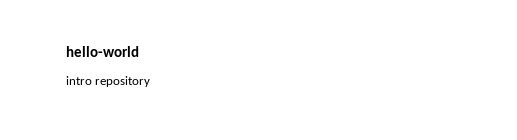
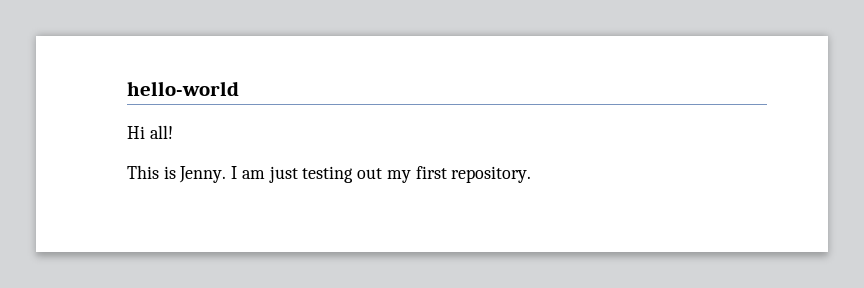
- intro repository
+ Hi all!
+ This is Jenny. I am just testing out my first repository.

